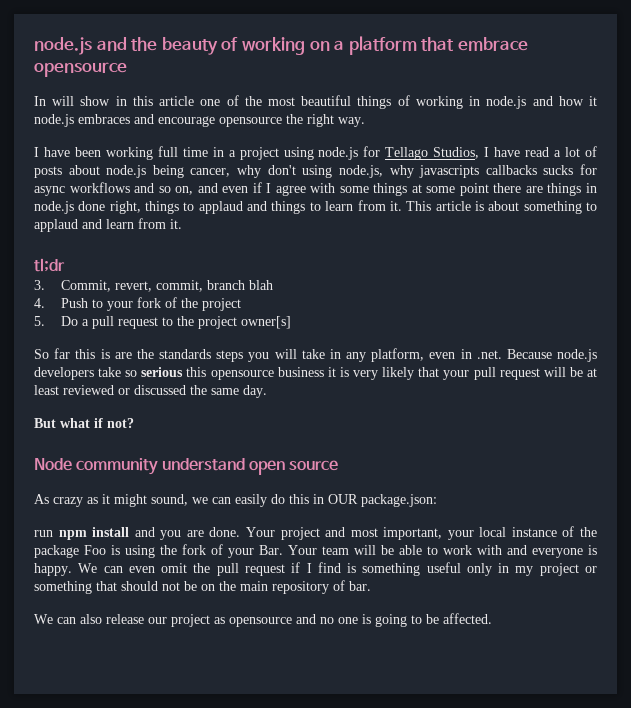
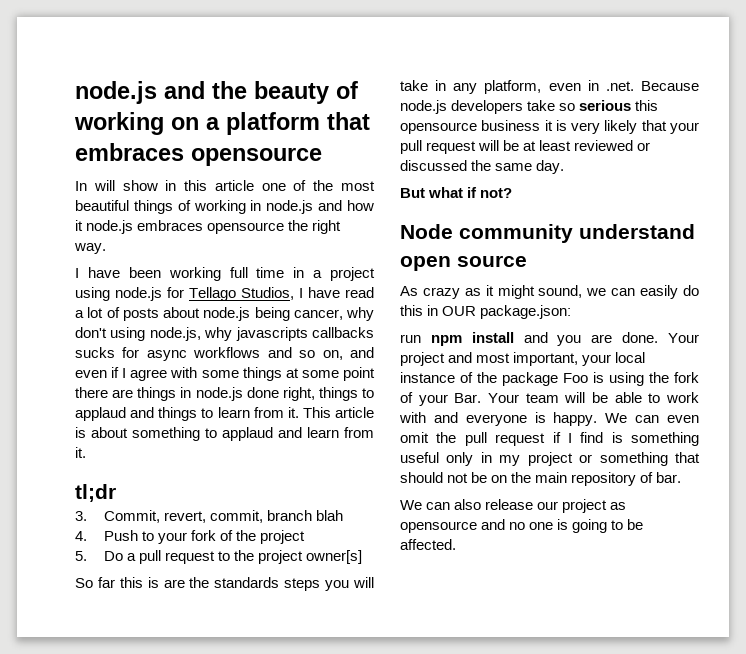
- node.js and the beauty of working on a platform that embrace opensource
+ node.js and the beauty of working on a platform that embraces opensource
- In will show in this article one of the most beautiful things of working in node.js and how it node.js embraces and encourage opensource the right way.
+ In will show in this article one of the most beautiful things of working in node.js and how it node.js embraces opensource the right way.

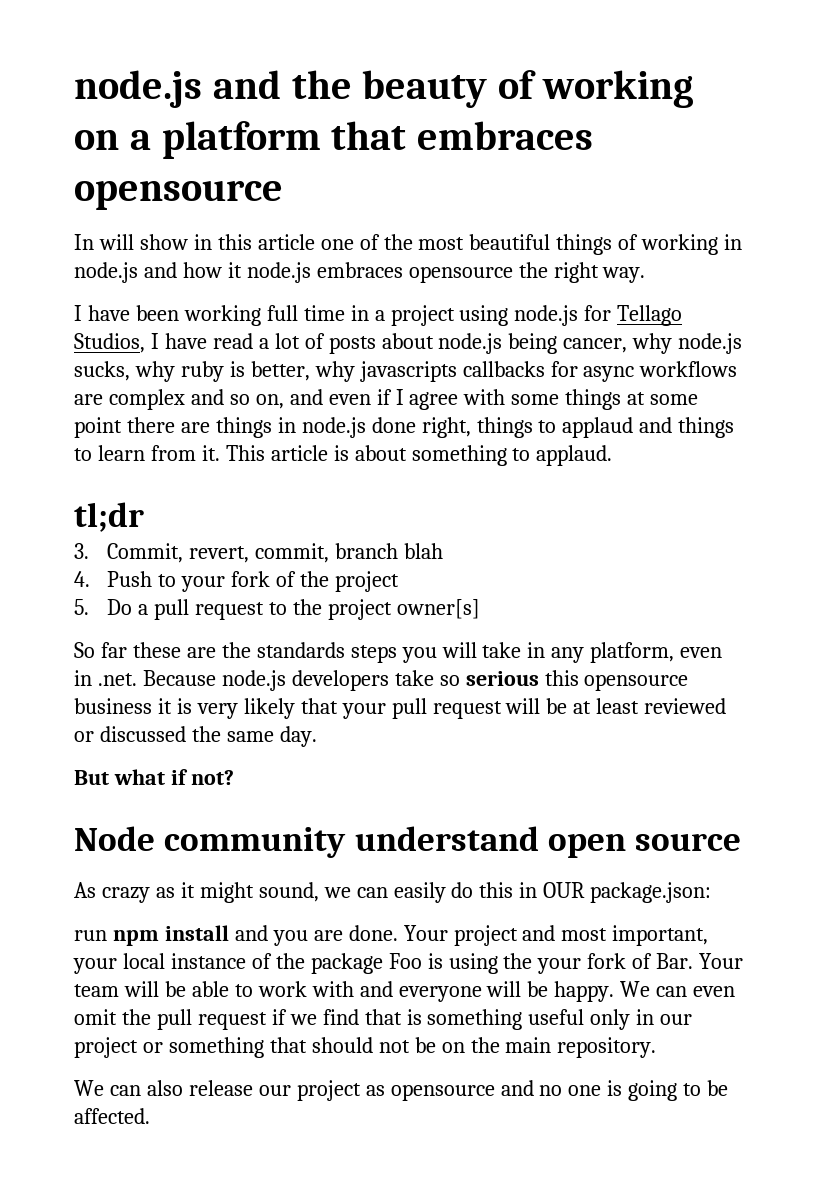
- I have been working full time in a project using node.js for Tellago Studios, I have read a lot of posts about node.js being cancer, why don't using node.js, why javascripts callbacks sucks for async workflows and so on, and even if I agree with some things at some point there are things in node.js done right, things to applaud and things to learn from it.
+ I have been working full time in a project using node.js for Tellago Studios, I have read a lot of posts about node.js being cancer, why node.js sucks, why ruby is better, why javascripts callbacks for async workflows are complex and so on, and even if I agree with some things at some point there are things in node.js done right, things to applaud and things to learn from it.
- This article is about something to applaud and learn from it.
+ This article is about something to applaud.
- So far this is are the standards steps you will take in any platform, even in .net. Because node.js developers take so serious this opensource business it is very likely that your pull request will be at least reviewed or discussed the same day.
+ So far these are the standards steps you will take in any platform, even in .net. Because node.js developers take so serious this opensource business it is very likely that your pull request will be at least reviewed or discussed the same day.
- Your project and most important, your local instance of the package Foo is using the fork of your Bar. Your team will be able to work with and everyone is happy.
+ Your project and most important, your local instance of the package Foo is using the your fork of Bar. Your team will be able to work with and everyone will be happy.
- We can even omit the pull request if I find is something useful only in my project or something that should not be on the main repository of bar.
+ We can even omit the pull request if we find that is something useful only in our project or something that should not be on the main repository.

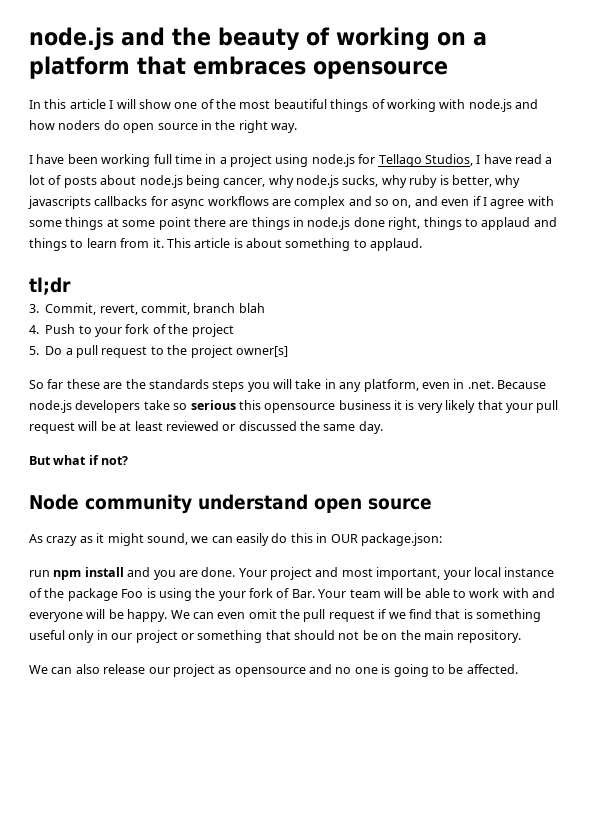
- In will show in this article one of the most beautiful things of working in node.js and how it node.js embraces opensource the right way.
+ In this article I will show one of the most beautiful things of working with node.js and how noders do open source in the right way.

